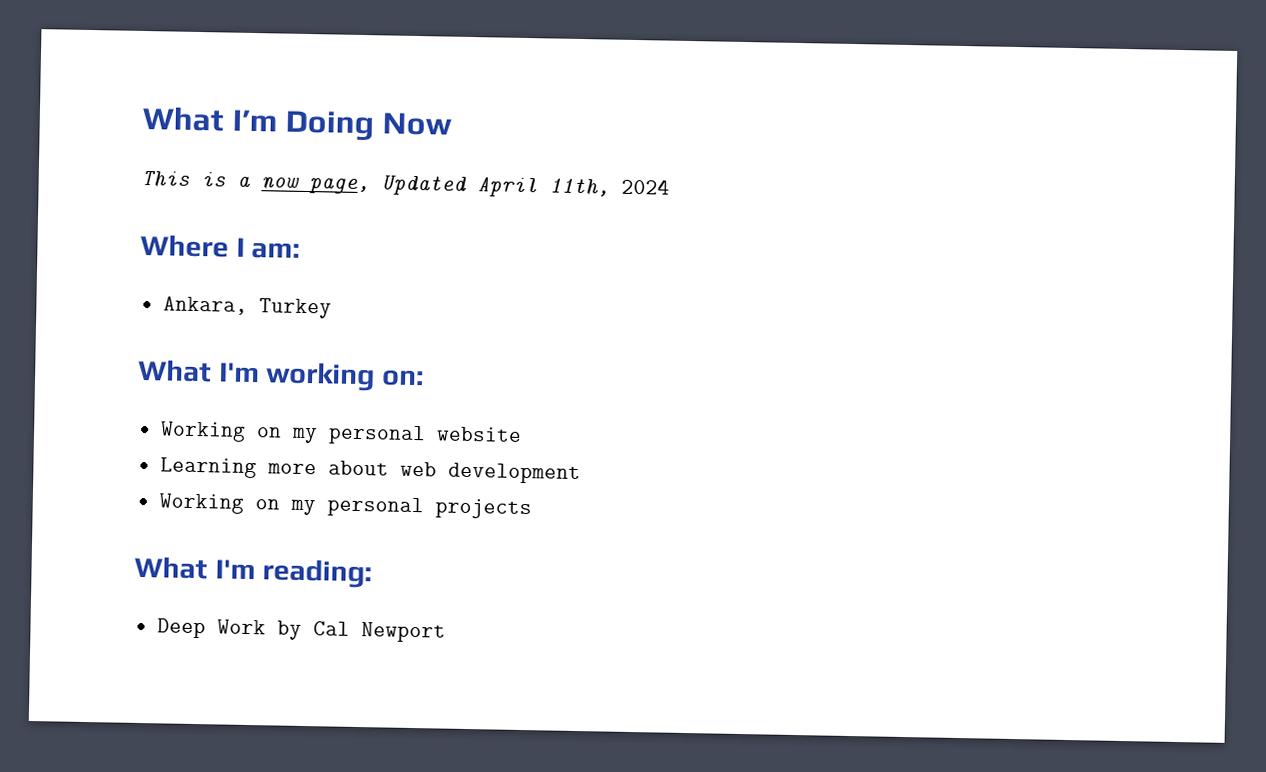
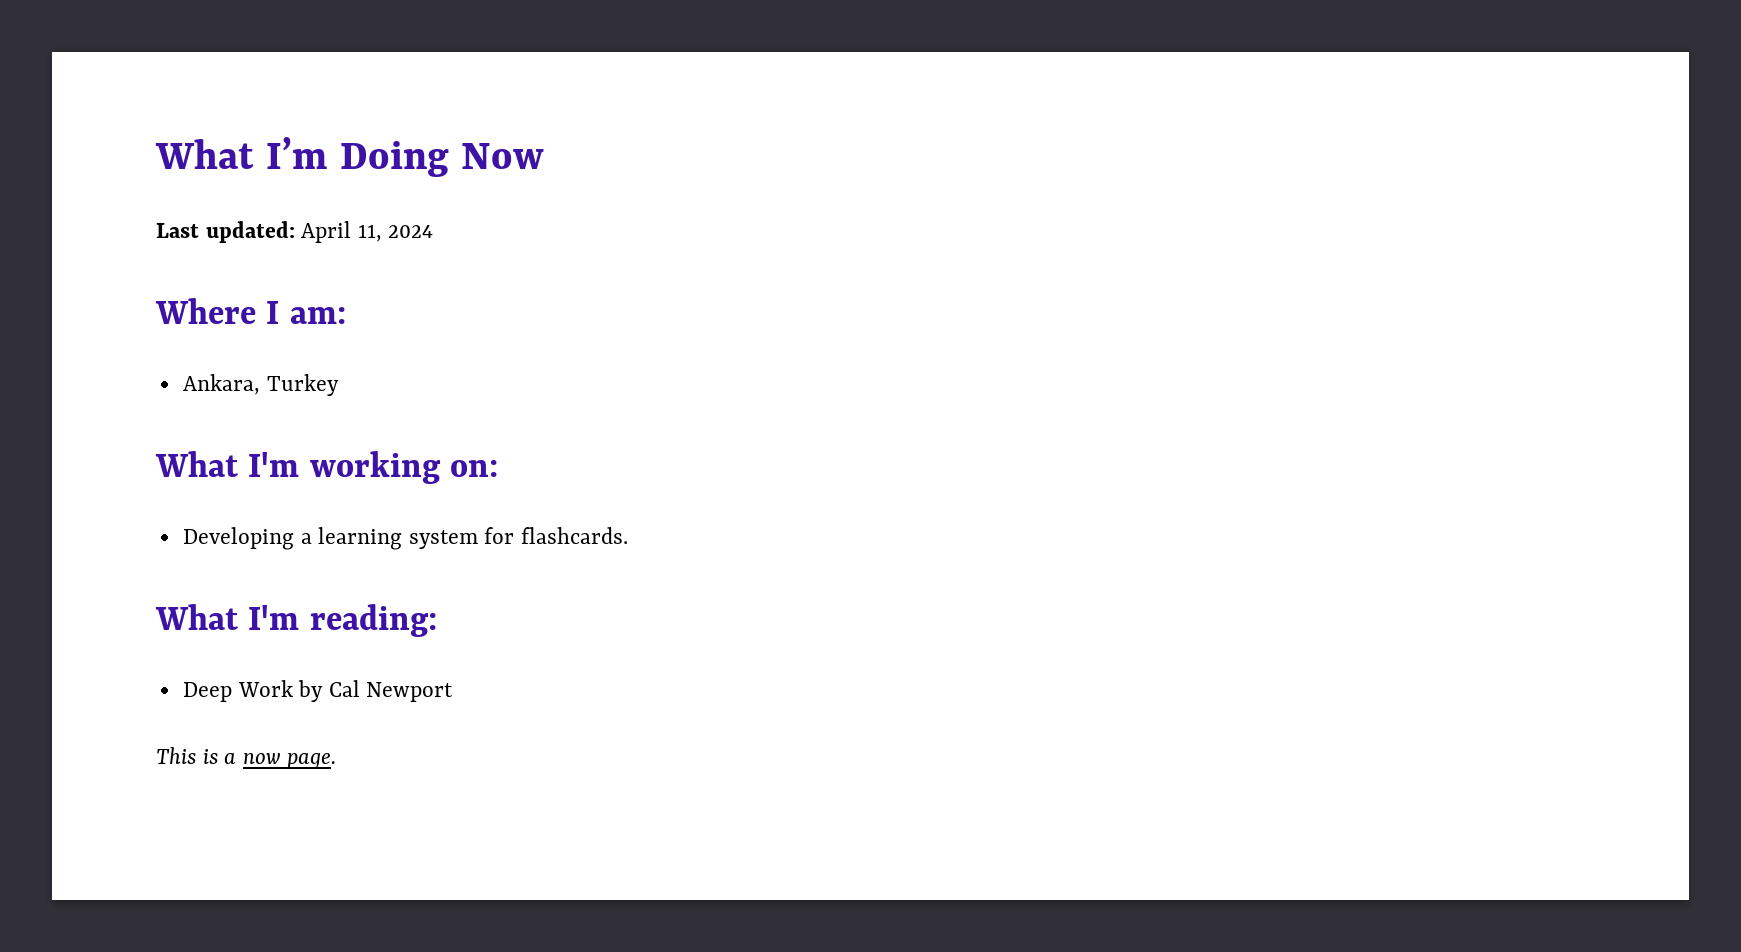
- This is a now page, Updated April 11th, 2024
+ Last updated: April 11, 2024
- Working on my personal website
- Learning more about web development
- Working on my personal projects
+ Developing a learning system for flashcards.
+ This is a now page.

